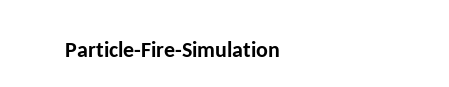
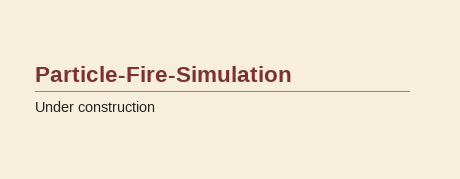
+ Under construction

